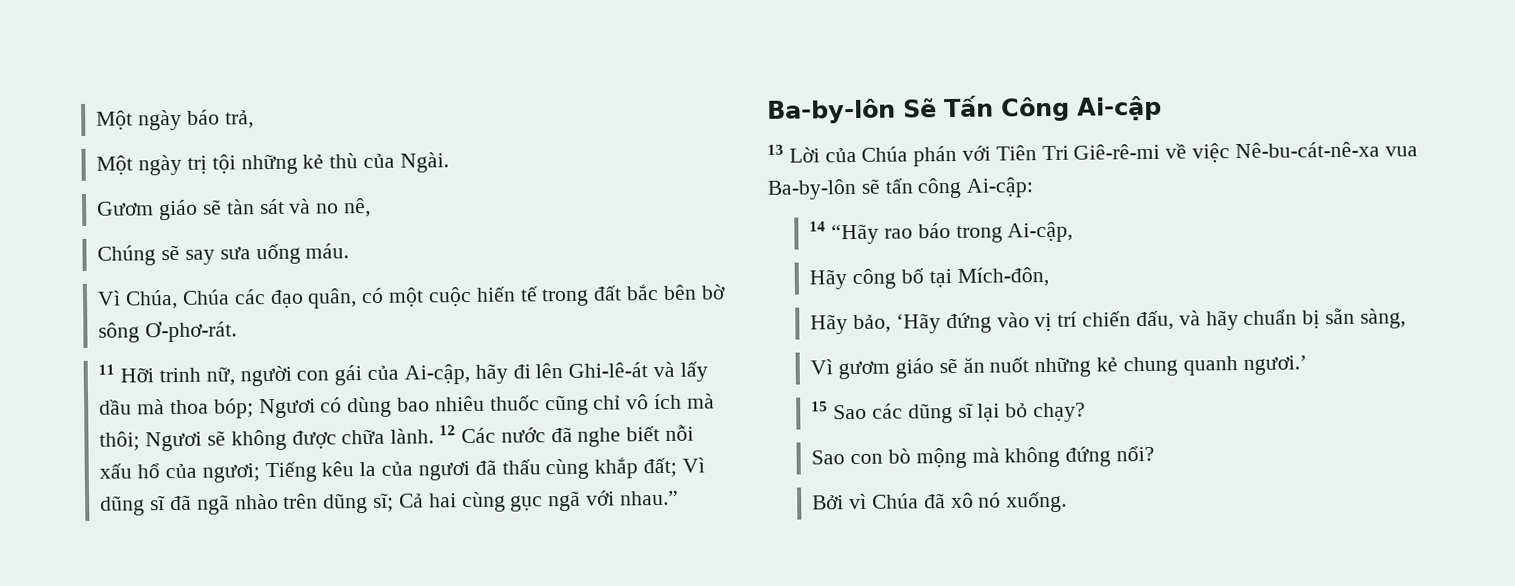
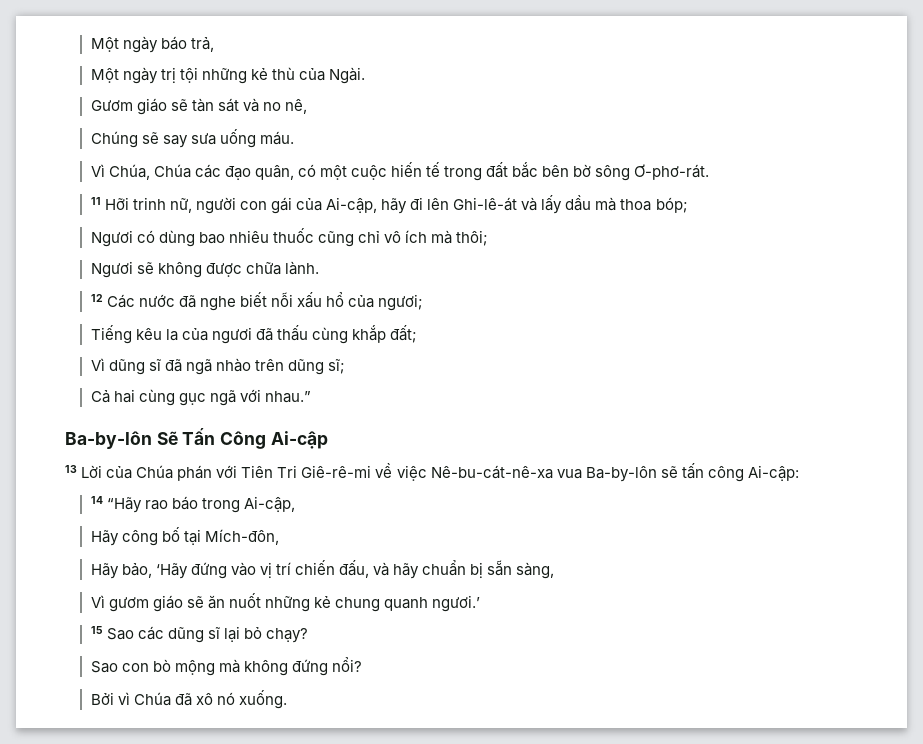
- 11 Hỡi trinh nữ, người con gái của Ai-cập, hãy đi lên Ghi-lê-át và lấy dầu mà thoa bóp; Ngươi có dùng bao nhiêu thuốc cũng chỉ vô ích mà thôi; Ngươi sẽ không được chữa lành. 12 Các nước đã nghe biết nỗi xấu hổ của ngươi; Tiếng kêu la của ngươi đã thấu cùng khắp đất; Vì dũng sĩ đã ngã nhào trên dũng sĩ; Cả hai cùng gục ngã với nhau.”
+ 11 Hỡi trinh nữ, người con gái của Ai-cập, hãy đi lên Ghi-lê-át và lấy dầu mà thoa bóp;
+ Ngươi có dùng bao nhiêu thuốc cũng chỉ vô ích mà thôi;
+ Ngươi sẽ không được chữa lành.
+ 12 Các nước đã nghe biết nỗi xấu hổ của ngươi;
+ Tiếng kêu la của ngươi đã thấu cùng khắp đất;
+ Vì dũng sĩ đã ngã nhào trên dũng sĩ;
+ Cả hai cùng gục ngã với nhau.”

